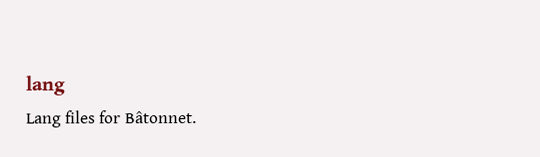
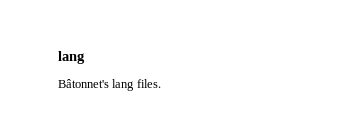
- Lang files for Bâtonnet.
+ Bâtonnet's lang files.

